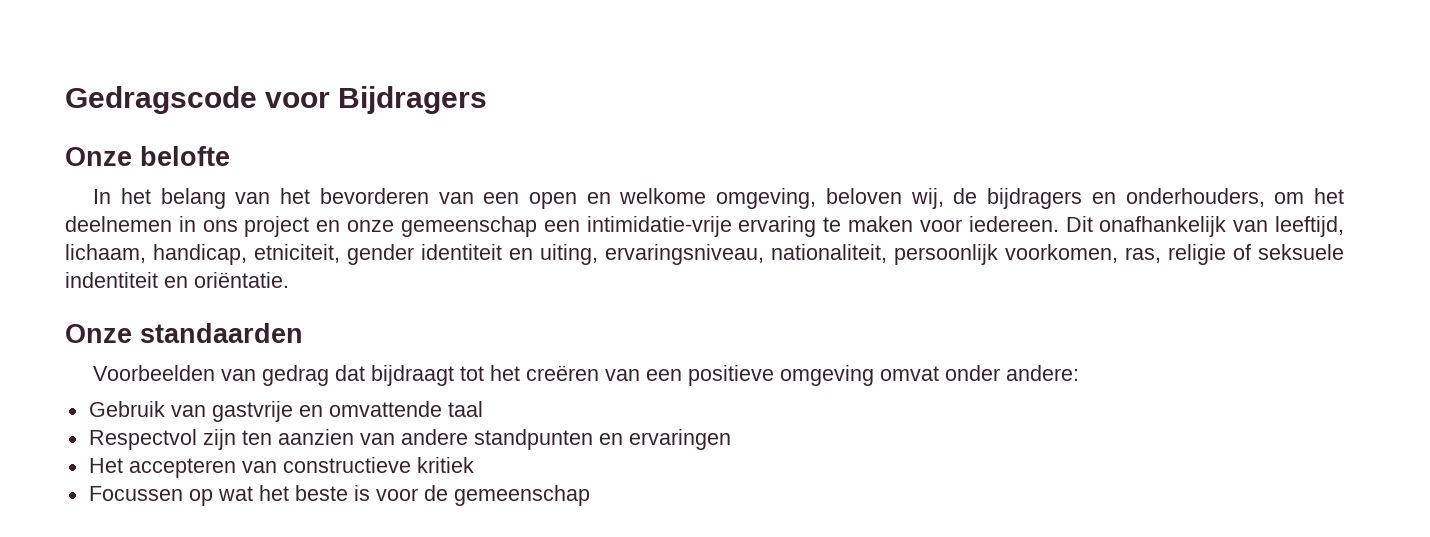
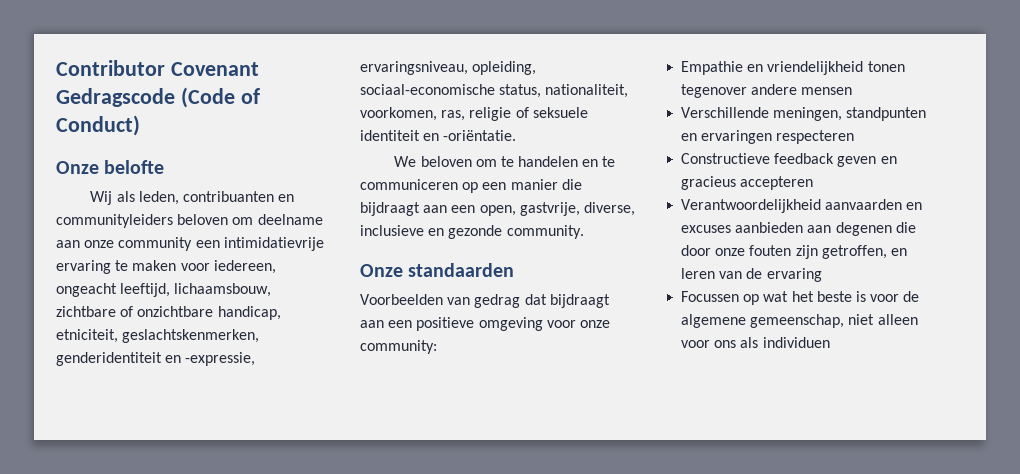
- Gedragscode voor Bijdragers
+ Contributor Covenant Gedragscode (Code of Conduct)
  Onze belofte
- In het belang van het bevorderen van een open en welkome omgeving, beloven wij, de bijdragers en onderhouders, om het deelnemen in ons project en onze gemeenschap een intimidatie-vrije ervaring te maken voor iedereen. Dit onafhankelijk van leeftijd, lichaam, handicap, etniciteit, gender identiteit en uiting, ervaringsniveau, nationaliteit, persoonlijk voorkomen, ras, religie of seksuele indentiteit en oriëntatie.
+ Wij als leden, contribuanten en communityleiders beloven om deelname aan onze community een intimidatievrije ervaring te maken voor iedereen, ongeacht leeftijd, lichaamsbouw, zichtbare of onzichtbare handicap, etniciteit, geslachtskenmerken, genderidentiteit en -expressie, ervaringsniveau, opleiding, sociaal-economische status, nationaliteit, voorkomen, ras, religie of seksuele identiteit en -oriëntatie.
+ We beloven om te handelen en te communiceren op een manier die bijdraagt aan een open, gastvrije, diverse, inclusieve en gezonde community.
- Voorbeelden van gedrag dat bijdraagt tot het creëren van een positieve omgeving omvat onder andere:
- Gebruik van gastvrije en omvattende taal
- Respectvol zijn ten aanzien van andere standpunten en ervaringen
- Het accepteren van constructieve kritiek
+ Voorbeelden van gedrag dat bijdraagt aan een positieve omgeving voor onze community:
+ Empathie en vriendelijkheid tonen tegenover andere mensen
+ Verschillende meningen, standpunten en ervaringen respecteren
+ Constructieve feedback geven en gracieus accepteren
+ Verantwoordelijkheid aanvaarden en excuses aanbieden aan degenen die door onze fouten zijn getroffen, en leren van de ervaring
- Focussen op wat het beste is voor de gemeenschap
+ Focussen op wat het beste is voor de algemene gemeenschap, niet alleen voor ons als individuen

